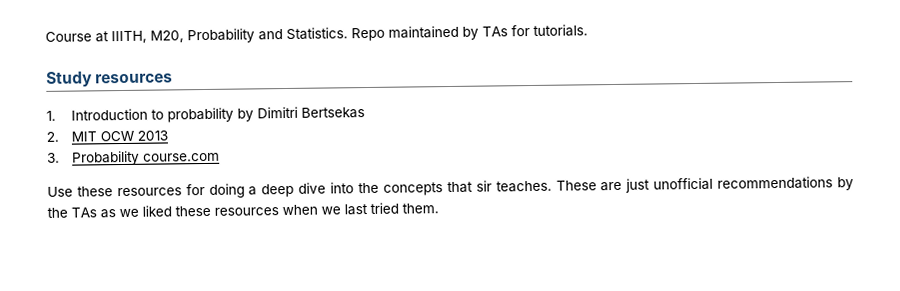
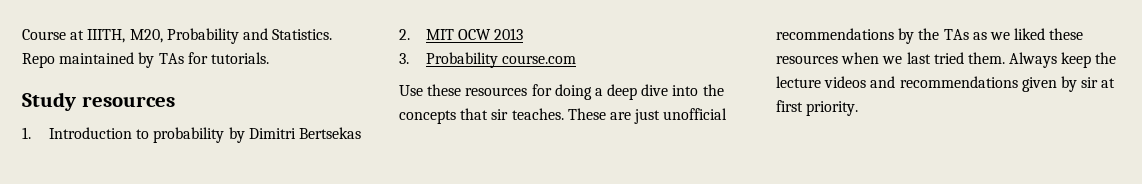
+ Always keep the lecture videos and recommendations given by sir at first priority.

